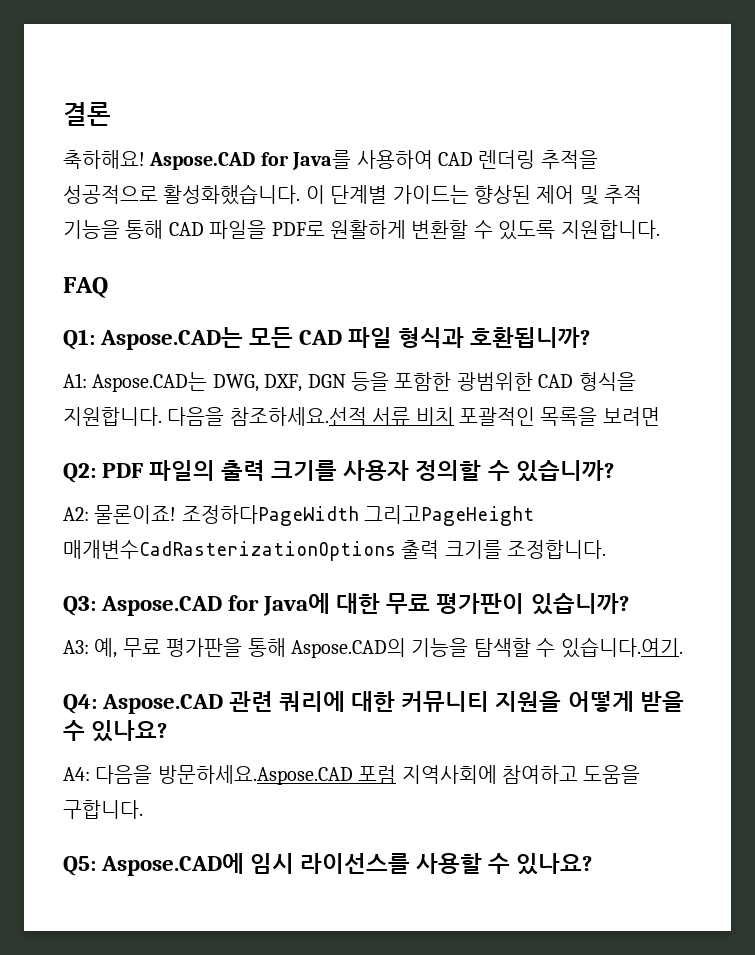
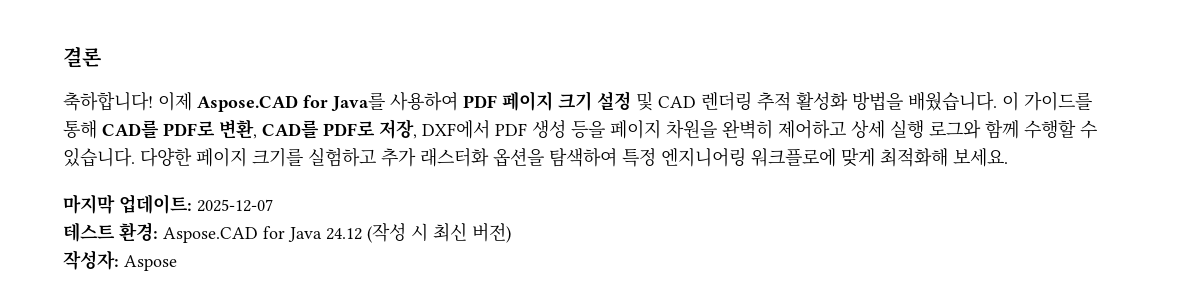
- 축하해요! Aspose.CAD for Java를 사용하여 CAD 렌더링 추적을 성공적으로 활성화했습니다. 이 단계별 가이드는 향상된 제어 및 추적 기능을 통해 CAD 파일을 PDF로 원활하게 변환할 수 있도록 지원합니다.
- FAQ
- Q1: Aspose.CAD는 모든 CAD 파일 형식과 호환됩니까?
- A1: Aspose.CAD는 DWG, DXF, DGN 등을 포함한 광범위한 CAD 형식을 지원합니다. 다음을 참조하세요.선적 서류 비치 포괄적인 목록을 보려면
- Q2: PDF 파일의 출력 크기를 사용자 정의할 수 있습니까?
- A2: 물론이죠! 조정하다PageWidth 그리고PageHeight 매개변수CadRasterizationOptions 출력 크기를 조정합니다.
- Q3: Aspose.CAD for Java에 대한 무료 평가판이 있습니까?
- A3: 예, 무료 평가판을 통해 Aspose.CAD의 기능을 탐색할 수 있습니다.여기.
- Q4: Aspose.CAD 관련 쿼리에 대한 커뮤니티 지원을 어떻게 받을 수 있나요?
- A4: 다음을 방문하세요.Aspose.CAD 포럼 지역사회에 참여하고 도움을 구합니다.
- Q5: Aspose.CAD에 임시 라이선스를 사용할 수 있나요?
+ 축하합니다! 이제 Aspose.CAD for Java를 사용하여 PDF 페이지 크기 설정 및 CAD 렌더링 추적 활성화 방법을 배웠습니다. 이 가이드를 통해 CAD를 PDF로 변환, CAD를 PDF로 저장, DXF에서 PDF 생성 등을 페이지 차원을 완벽히 제어하고 상세 실행 로그와 함께 수행할 수 있습니다. 다양한 페이지 크기를 실험하고 추가 래스터화 옵션을 탐색하여 특정 엔지니어링 워크플로에 맞게 최적화해 보세요.
+ 마지막 업데이트: 2025-12-07
+ 테스트 환경: Aspose.CAD for Java 24.12 (작성 시 최신 버전)
+ 작성자: Aspose

